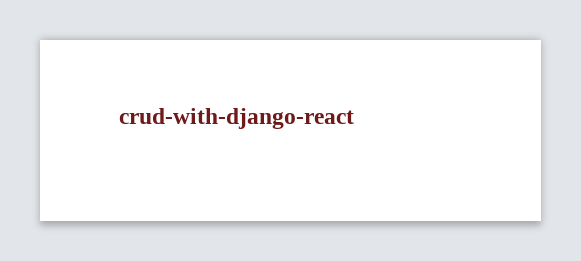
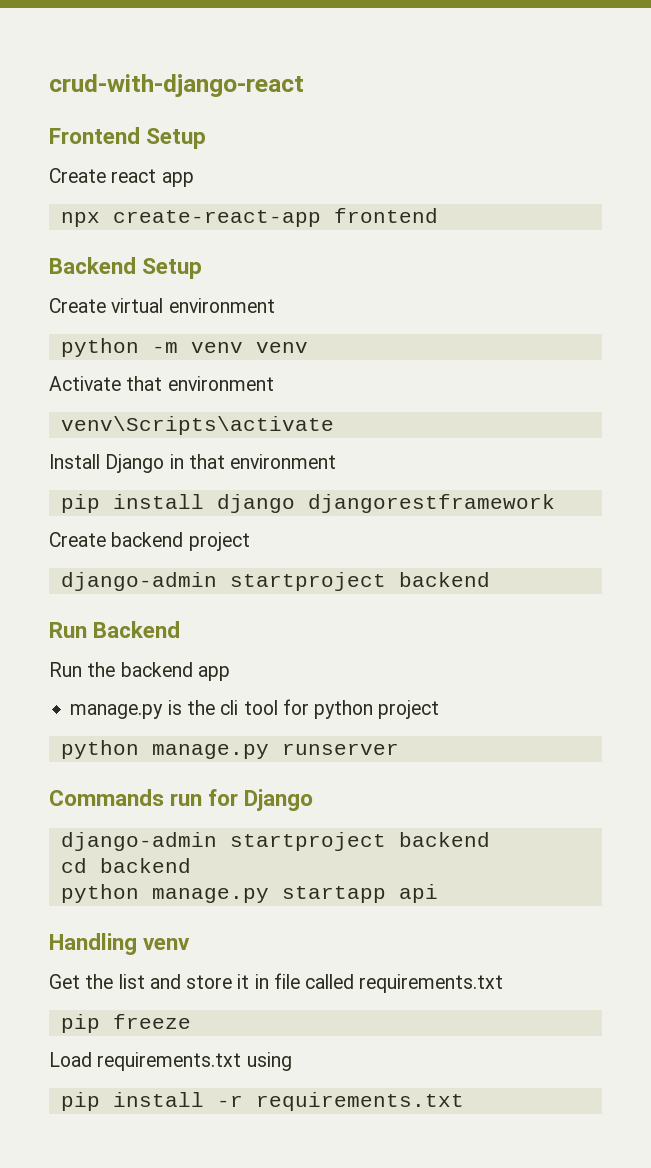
+ Frontend Setup
+ Create react app
+ npx create-react-app frontend
+ Backend Setup
+ Create virtual environment
+ python -m venv venv
+ Activate that environment
+ venv\Scripts\activate
+ Install Django in that environment
+ pip install django djangorestframework
+ Create backend project
+ django-admin startproject backend
+ Run Backend
+ Run the backend app
+ manage.py is the cli tool for python project
+ python manage.py runserver
+ Commands run for Django
+ django-admin startproject backend
+ cd backend
+ python manage.py startapp api
+ Handling venv
+ Get the list and store it in file called requirements.txt
+ pip freeze
+ Load requirements.txt using
+ pip install -r requirements.txt

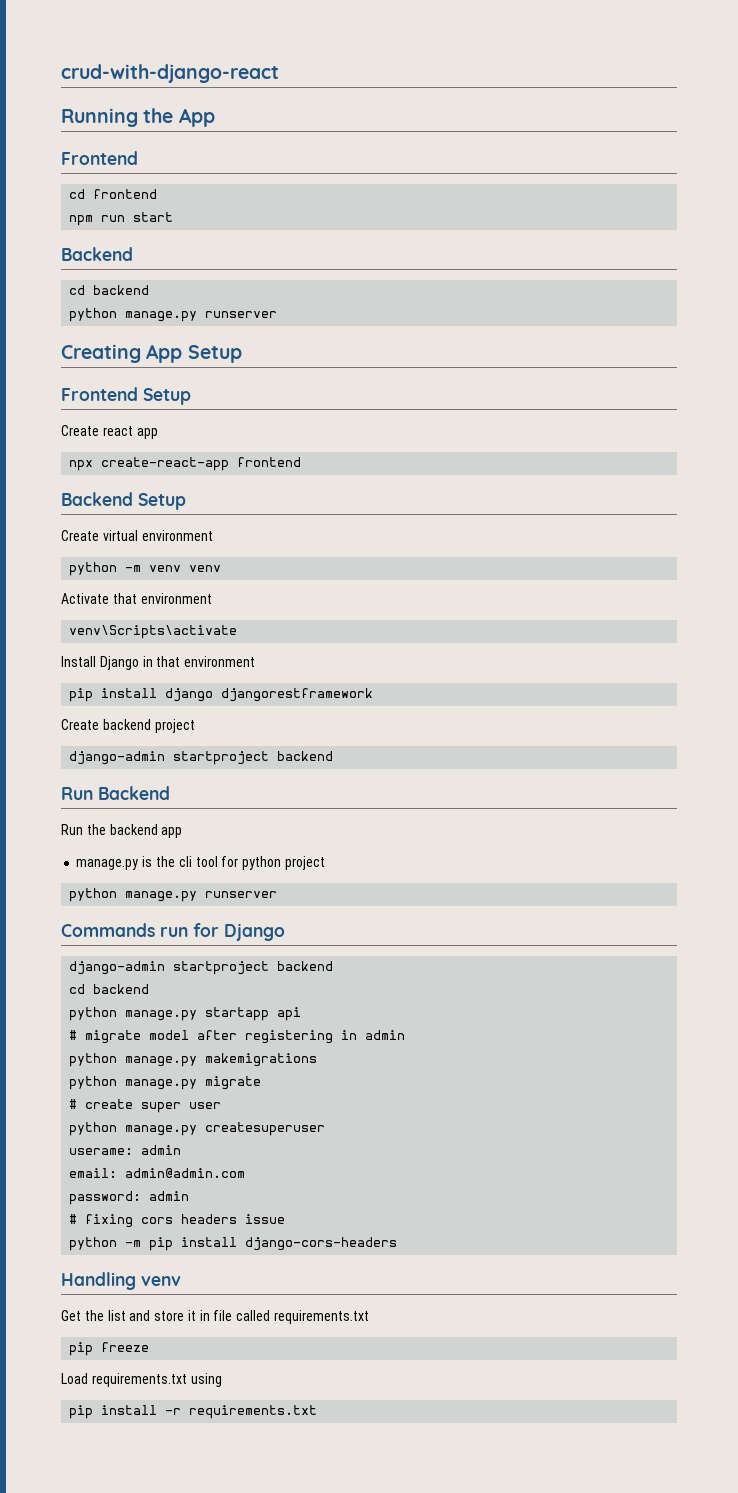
+ Running the App
+ Frontend
+ cd frontend
+ npm run start
+ Backend
+ cd backend
+ python manage.py runserver
+ Creating App Setup
+ # migrate model after registering in admin
+ python manage.py makemigrations
+ python manage.py migrate
+ # create super user
+ python manage.py createsuperuser
+ userame: admin
+ email: admin@admin.com
+ password: admin
+ # fixing cors headers issue
+ python -m pip install django-cors-headers

